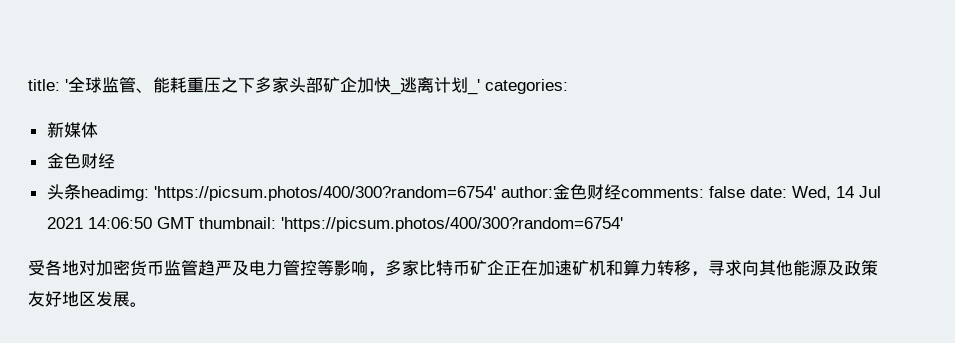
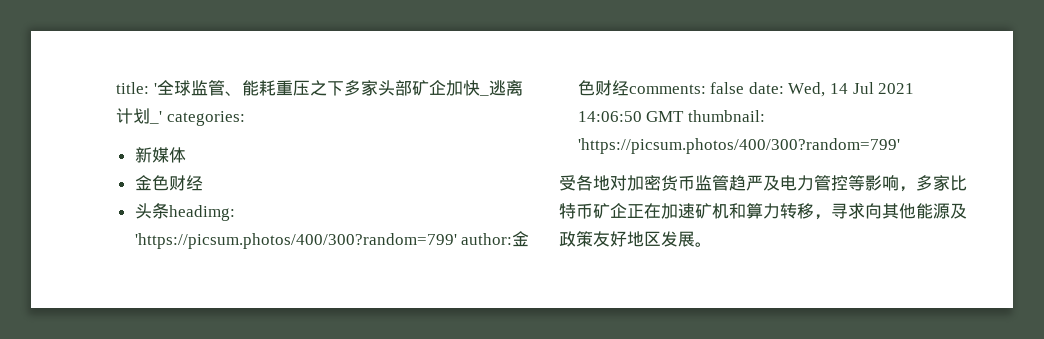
- 头条headimg: 'https://picsum.photos/400/300?random=6754' author:金色财经comments: false date: Wed, 14 Jul 2021 14:06:50 GMT thumbnail: 'https://picsum.photos/400/300?random=6754'
+ 头条headimg: 'https://picsum.photos/400/300?random=799' author:金色财经comments: false date: Wed, 14 Jul 2021 14:06:50 GMT thumbnail: 'https://picsum.photos/400/300?random=799'

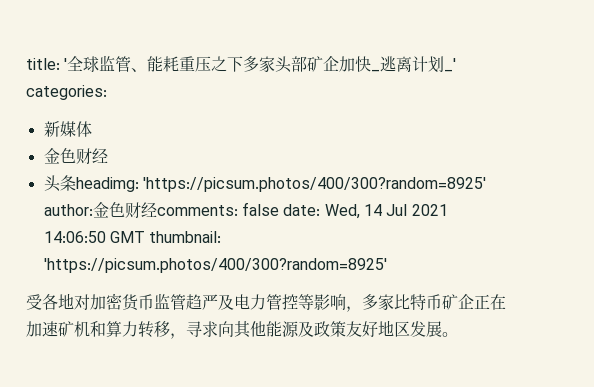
- 头条headimg: 'https://picsum.photos/400/300?random=799' author:金色财经comments: false date: Wed, 14 Jul 2021 14:06:50 GMT thumbnail: 'https://picsum.photos/400/300?random=799'
+ 头条headimg: 'https://picsum.photos/400/300?random=8925' author:金色财经comments: false date: Wed, 14 Jul 2021 14:06:50 GMT thumbnail: 'https://picsum.photos/400/300?random=8925'

